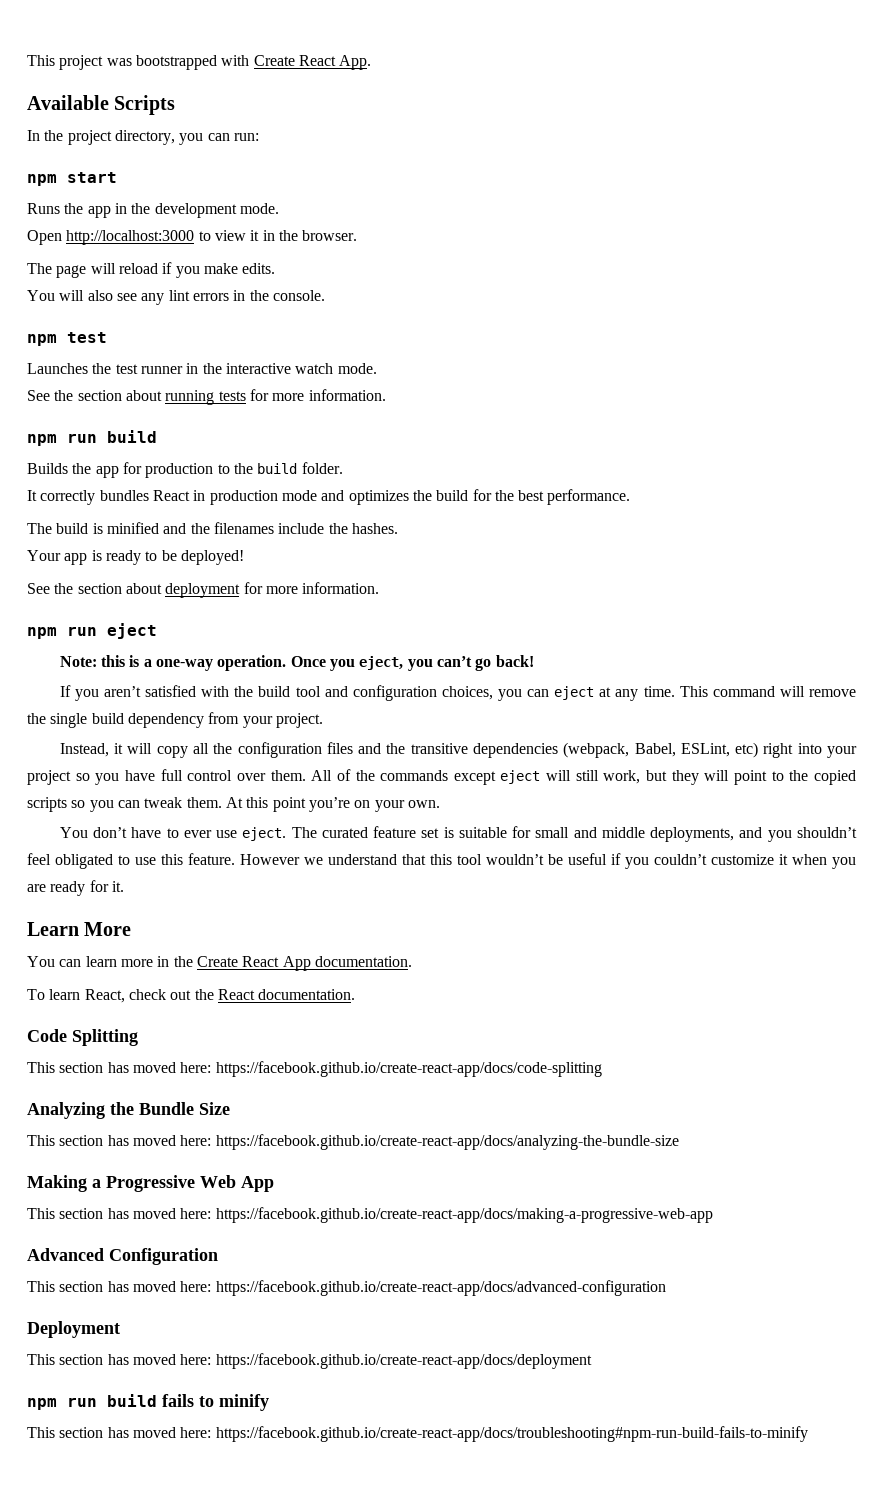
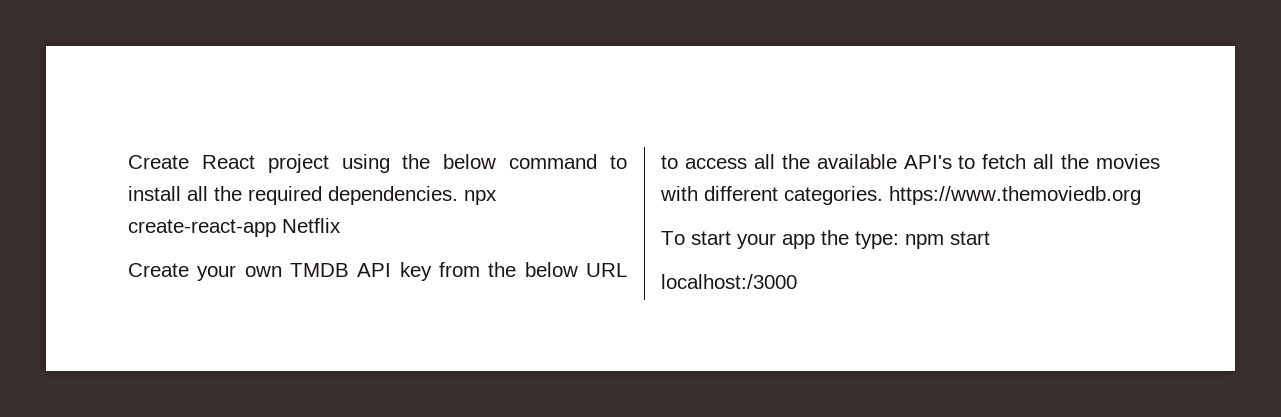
- This project was bootstrapped with Create React App.
- Available Scripts
- In the project directory, you can run:
- npm start
- Runs the app in the development mode.
- Open http://localhost:3000 to view it in the browser.
- The page will reload if you make edits.
- You will also see any lint errors in the console.
- npm test
- Launches the test runner in the interactive watch mode.
- See the section about running tests for more information.
- npm run build
- Builds the app for production to the build folder.
- It correctly bundles React in production mode and optimizes the build for the best performance.
- The build is minified and the filenames include the hashes.
- Your app is ready to be deployed!
- See the section about deployment for more information.
- npm run eject
- Note: this is a one-way operation. Once you eject, you can’t go back!
- If you aren’t satisfied with the build tool and configuration choices, you can eject at any time. This command will remove the single build dependency from your project.
- Instead, it will copy all the configuration files and the transitive dependencies (webpack, Babel, ESLint, etc) right into your project so you have full control over them. All of the commands except eject will still work, but they will point to the copied scripts so you can tweak them. At this point you’re on your own.
- You don’t have to ever use eject. The curated feature set is suitable for small and middle deployments, and you shouldn’t feel obligated to use this feature. However we understand that this tool wouldn’t be useful if you couldn’t customize it when you are ready for it.
- Learn More
- You can learn more in the Create React App documentation.
- To learn React, check out the React documentation.
- Code Splitting
- This section has moved here: https://facebook.github.io/create-react-app/docs/code-splitting
- Analyzing the Bundle Size
- This section has moved here: https://facebook.github.io/create-react-app/docs/analyzing-the-bundle-size
- Making a Progressive Web App
- This section has moved here: https://facebook.github.io/create-react-app/docs/making-a-progressive-web-app
- Advanced Configuration
- This section has moved here: https://facebook.github.io/create-react-app/docs/advanced-configuration
- Deployment
- This section has moved here: https://facebook.github.io/create-react-app/docs/deployment
- npm run build fails to minify
- This section has moved here: https://facebook.github.io/create-react-app/docs/troubleshooting#npm-run-build-fails-to-minify
+ Create React project using the below command to install all the required dependencies. npx create-react-app Netflix
+ Create your own TMDB API key from the below URL to access all the available API's to fetch all the movies with different categories. https://www.themoviedb.org
+ To start your app the type: npm start
+ localhost:/3000

